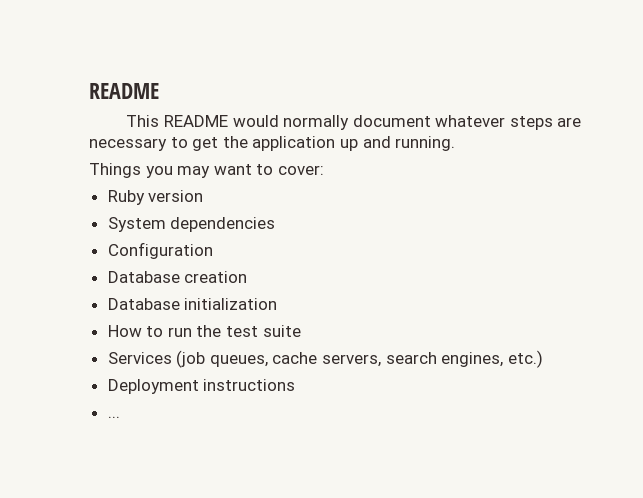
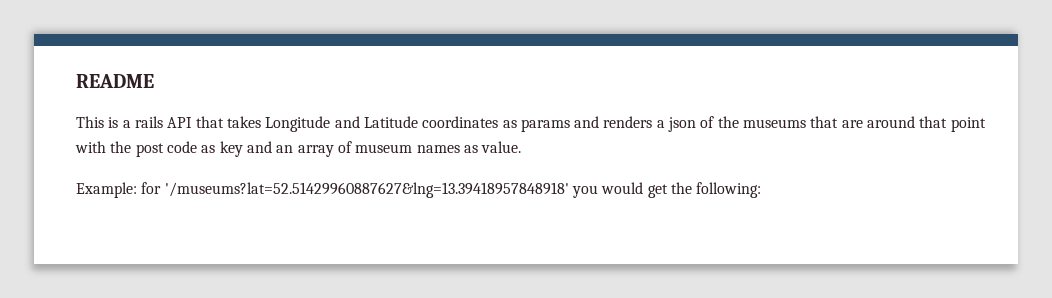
- This README would normally document whatever steps are necessary to get the application up and running.
- Things you may want to cover:
- Ruby version
- System dependencies
- Configuration
- Database creation
- Database initialization
- How to run the test suite
- Services (job queues, cache servers, search engines, etc.)
- Deployment instructions
- ...
+ This is a rails API that takes Longitude and Latitude coordinates as params and renders a json of the museums that are around that point with the post code as key and an array of museum names as value.
+ Example: for '/museums?lat=52.51429960887627&lng=13.39418957848918' you would get the following:

